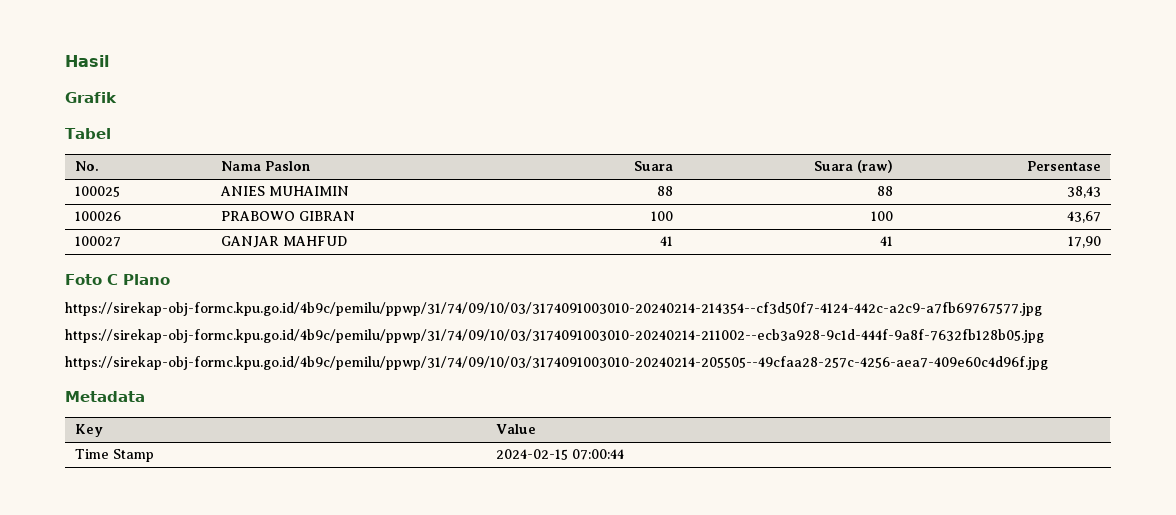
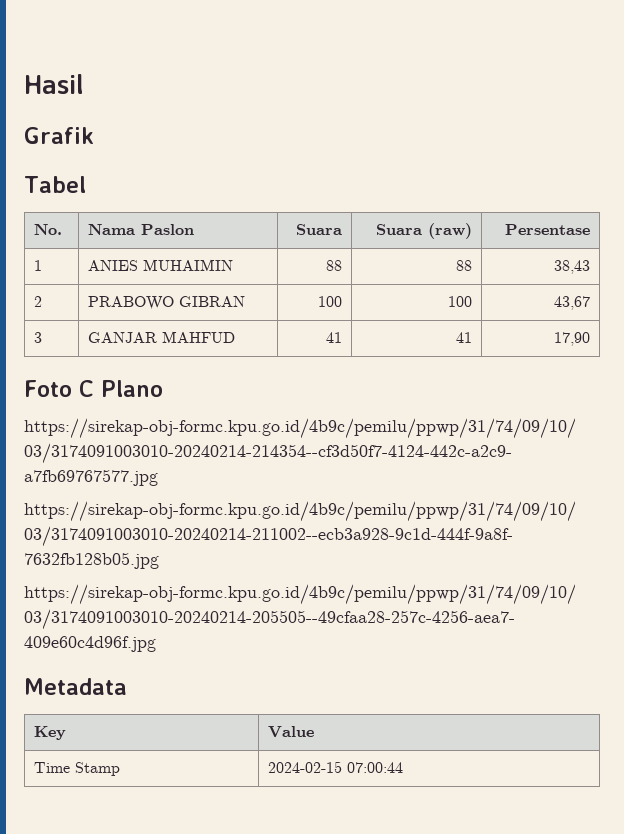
- 100025 | ANIES MUHAIMIN | 88 | 88 | 38,43
+ 1 | ANIES MUHAIMIN | 88 | 88 | 38,43
- 100026 | PRABOWO GIBRAN | 100 | 100 | 43,67
+ 2 | PRABOWO GIBRAN | 100 | 100 | 43,67
- 100027 | GANJAR MAHFUD | 41 | 41 | 17,90
+ 3 | GANJAR MAHFUD | 41 | 41 | 17,90

